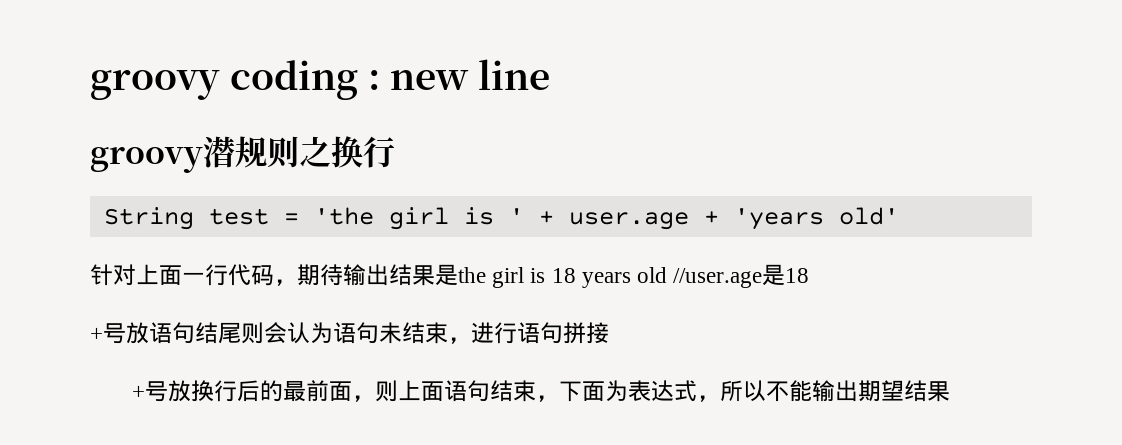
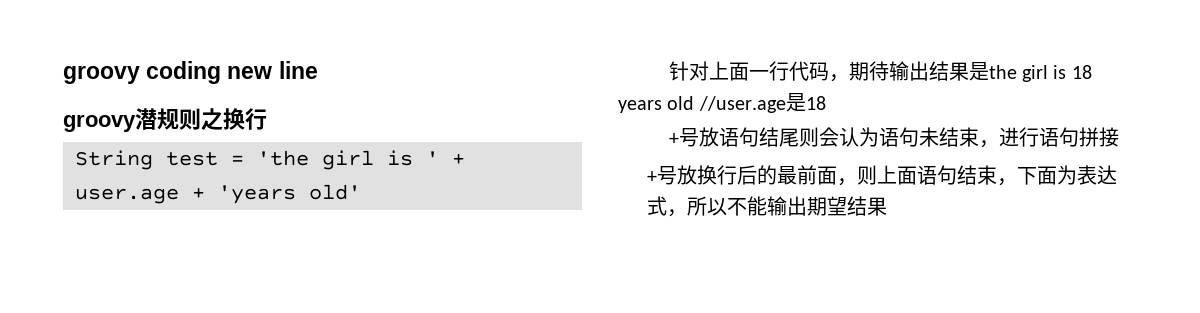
- groovy coding : new line
+ groovy coding new line

